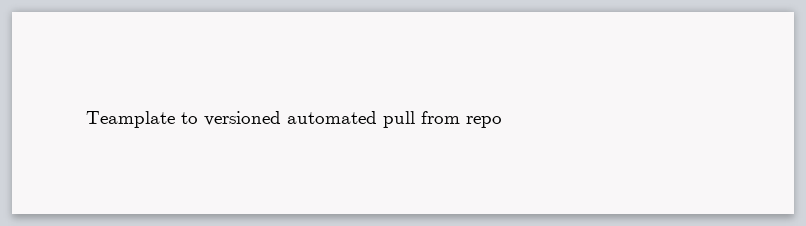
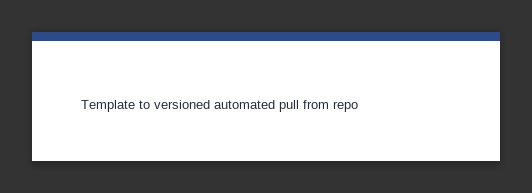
- Teamplate to versioned automated pull from repo
+ Template to versioned automated pull from repo

